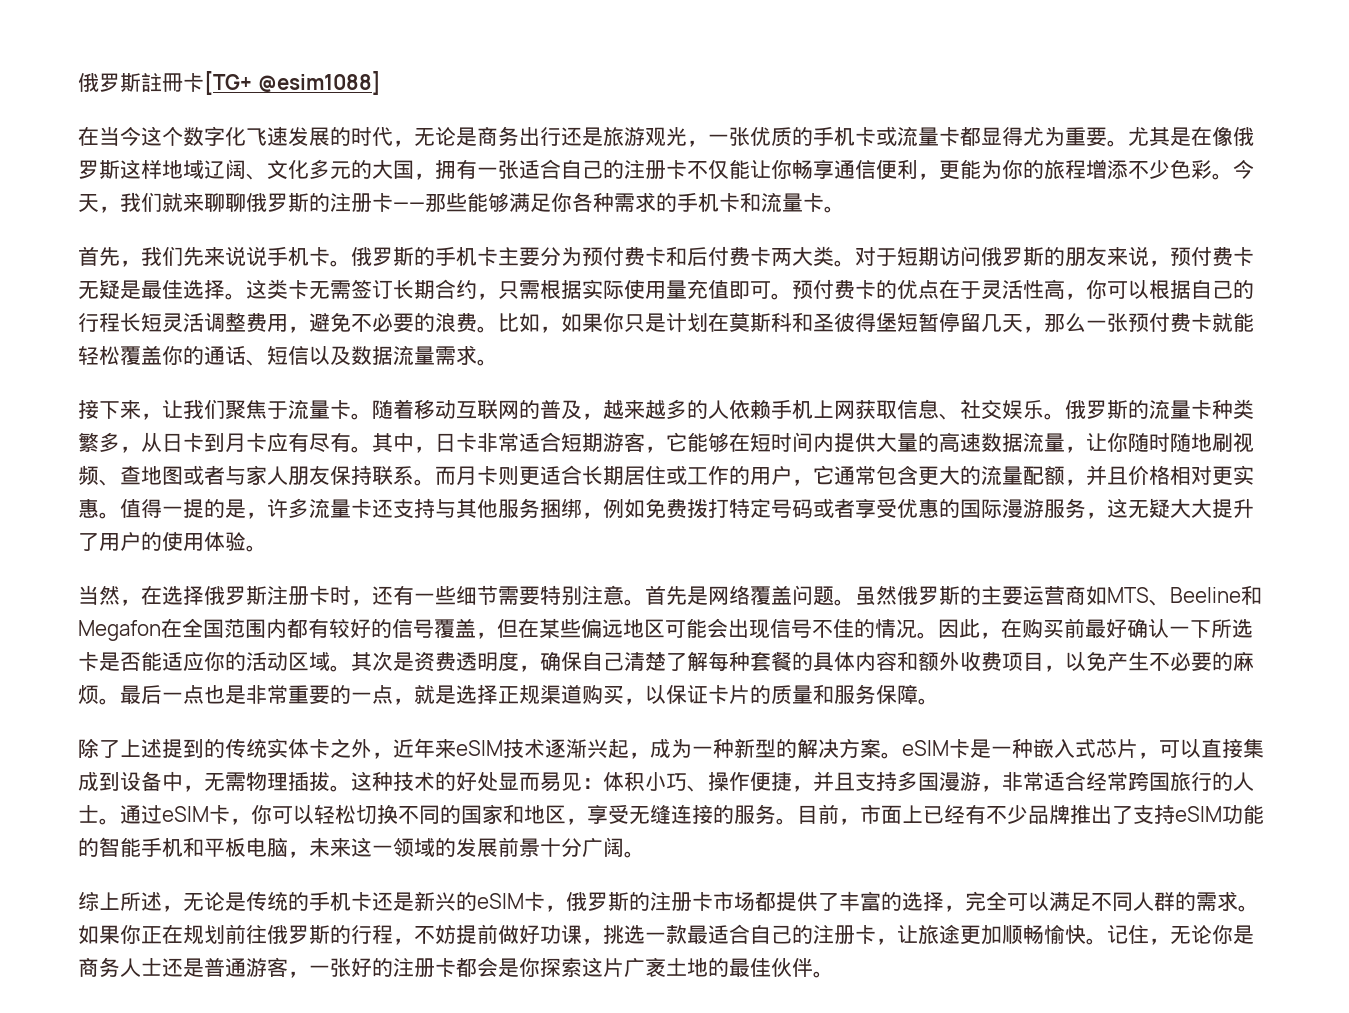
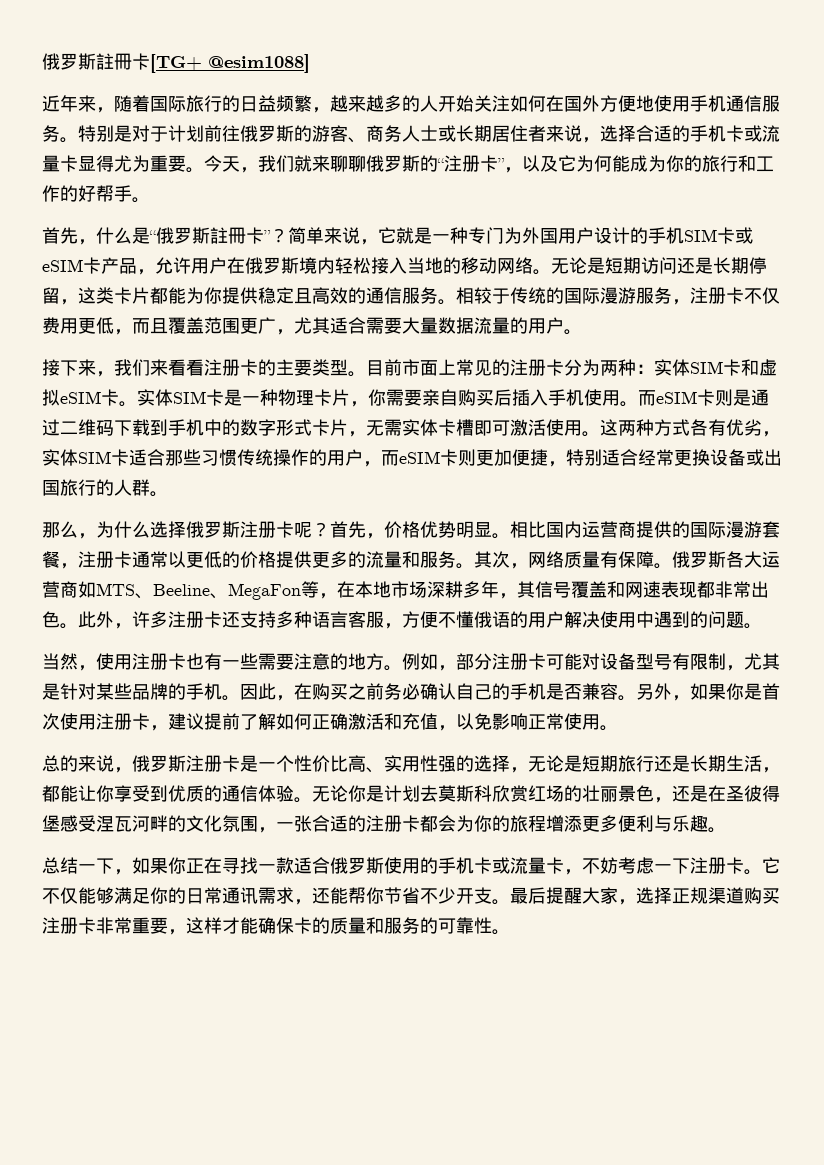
- 在当今这个数字化飞速发展的时代，无论是商务出行还是旅游观光，一张优质的手机卡或流量卡都显得尤为重要。
+ 近年来，随着国际旅行的日益频繁，越来越多的人开始关注如何在国外方便地使用手机通信服务。特别是对于计划前往俄罗斯的游客、商务人士或长期居住者来说，选择合适的手机卡或流量卡显得尤为重要。
- 尤其是在像俄罗斯这样地域辽阔、文化多元的大国，拥有一张适合自己的注册卡不仅能让你畅享通信便利，更能为你的旅程增添不少色彩。
- 今天，我们就来聊聊俄罗斯的注册卡——那些能够满足你各种需求的手机卡和流量卡。
- 首先，我们先来说说手机卡。俄罗斯的手机卡主要分为预付费卡和后付费卡两大类。对于短期访问俄罗斯的朋友来说，预付费卡无疑是最佳选择。这类卡无需签订长期合约，只需根据实际使用量充值即可。预付费卡的优点在于灵活性高，你可以根据自己的行程长短灵活调整费用，避免不必要的浪费。比如，如果你只是计划在莫斯科和圣彼得堡短暂停留几天，那么一张预付费卡就能轻松覆盖你的通话、短信以及数据流量需求。
- 接下来，让我们聚焦于流量卡。随着移动互联网的普及，越来越多的人依赖手机上网获取信息、社交娱乐。俄罗斯的流量卡种类繁多，从日卡到月卡应有尽有。其中，日卡非常适合短期游客，它能够在短时间内提供大量的高速数据流量，让你随时随地刷视频、查地图或者与家人朋友保持联系。而月卡则更适合长期居住或工作的用户，它通常包含更大的流量配额，并且价格相对更实惠。值得一提的是，许多流量卡还支持与其他服务捆绑，例如免费拨打特定号码或者享受优惠的国际漫游服务，这无疑大大提升了用户的使用体验。
- 当然，在选择俄罗斯注册卡时，还有一些细节需要特别注意。首先是网络覆盖问题。虽然俄罗斯的主要运营商如MTS、Beeline和Megafon在全国范围内都有较好的信号覆盖，但在某些偏远地区可能会出现信号不佳的情况。因此，在购买前最好确认一下所选卡是否能适应你的活动区域。其次是资费透明度，确保自己清楚了解每种套餐的具体内容和额外收费项目，以免产生不必要的麻烦。最后一点也是非常重要的一点，就是选择正规渠道购买，以保证卡片的质量和服务保障。
- 除了上述提到的传统实体卡之外，近年来eSIM技术逐渐兴起，成为一种新型的解决方案。eSIM卡是一种嵌入式芯片，可以直接集成到设备中，无需物理插拔。这种技术的好处显而易见：体积小巧、操作便捷，并且支持多国漫游，非常适合经常跨国旅行的人士。通过eSIM卡，你可以轻松切换不同的国家和地区，享受无缝连接的服务。目前，市面上已经有不少品牌推出了支持eSIM功能的智能手机和平板电脑，未来这一领域的发展前景十分广阔。
- 综上所述，无论是传统的手机卡还是新兴的eSIM卡，俄罗斯的注册卡市场都提供了丰富的选择，完全可以满足不同人群的需求。如果你正在规划前往俄罗斯的行程，不妨提前做好功课，挑选一款最适合自己的注册卡，让旅途更加顺畅愉快。记住，无论你是商务人士还是普通游客，一张好的注册卡都会是你探索这片广袤土地的最佳伙伴。
+ 今天，我们就来聊聊俄罗斯的“注册卡”，以及它为何能成为你的旅行和工作的好帮手。
+ 首先，什么是“俄罗斯註冊卡”？简单来说，它就是一种专门为外国用户设计的手机SIM卡或eSIM卡产品，允许用户在俄罗斯境内轻松接入当地的移动网络。无论是短期访问还是长期停留，这类卡片都能为你提供稳定且高效的通信服务。相较于传统的国际漫游服务，注册卡不仅费用更低，而且覆盖范围更广，尤其适合需要大量数据流量的用户。
+ 接下来，我们来看看注册卡的主要类型。目前市面上常见的注册卡分为两种：实体SIM卡和虚拟eSIM卡。实体SIM卡是一种物理卡片，你需要亲自购买后插入手机使用。而eSIM卡则是通过二维码下载到手机中的数字形式卡片，无需实体卡槽即可激活使用。这两种方式各有优劣，实体SIM卡适合那些习惯传统操作的用户，而eSIM卡则更加便捷，特别适合经常更换设备或出国旅行的人群。
+ 那么，为什么选择俄罗斯注册卡呢？首先，价格优势明显。相比国内运营商提供的国际漫游套餐，注册卡通常以更低的价格提供更多的流量和服务。其次，网络质量有保障。俄罗斯各大运营商如MTS、Beeline、MegaFon等，在本地市场深耕多年，其信号覆盖和网速表现都非常出色。此外，许多注册卡还支持多种语言客服，方便不懂俄语的用户解决使用中遇到的问题。
+ 当然，使用注册卡也有一些需要注意的地方。例如，部分注册卡可能对设备型号有限制，尤其是针对某些品牌的手机。因此，在购买之前务必确认自己的手机是否兼容。另外，如果你是首次使用注册卡，建议提前了解如何正确激活和充值，以免影响正常使用。
+ 总的来说，俄罗斯注册卡是一个性价比高、实用性强的选择，无论是短期旅行还是长期生活，都能让你享受到优质的通信体验。无论你是计划去莫斯科欣赏红场的壮丽景色，还是在圣彼得堡感受涅瓦河畔的文化氛围，一张合适的注册卡都会为你的旅程增添更多便利与乐趣。
+ 总结一下，如果你正在寻找一款适合俄罗斯使用的手机卡或流量卡，不妨考虑一下注册卡。它不仅能够满足你的日常通讯需求，还能帮你节省不少开支。最后提醒大家，选择正规渠道购买注册卡非常重要，这样才能确保卡的质量和服务的可靠性。

